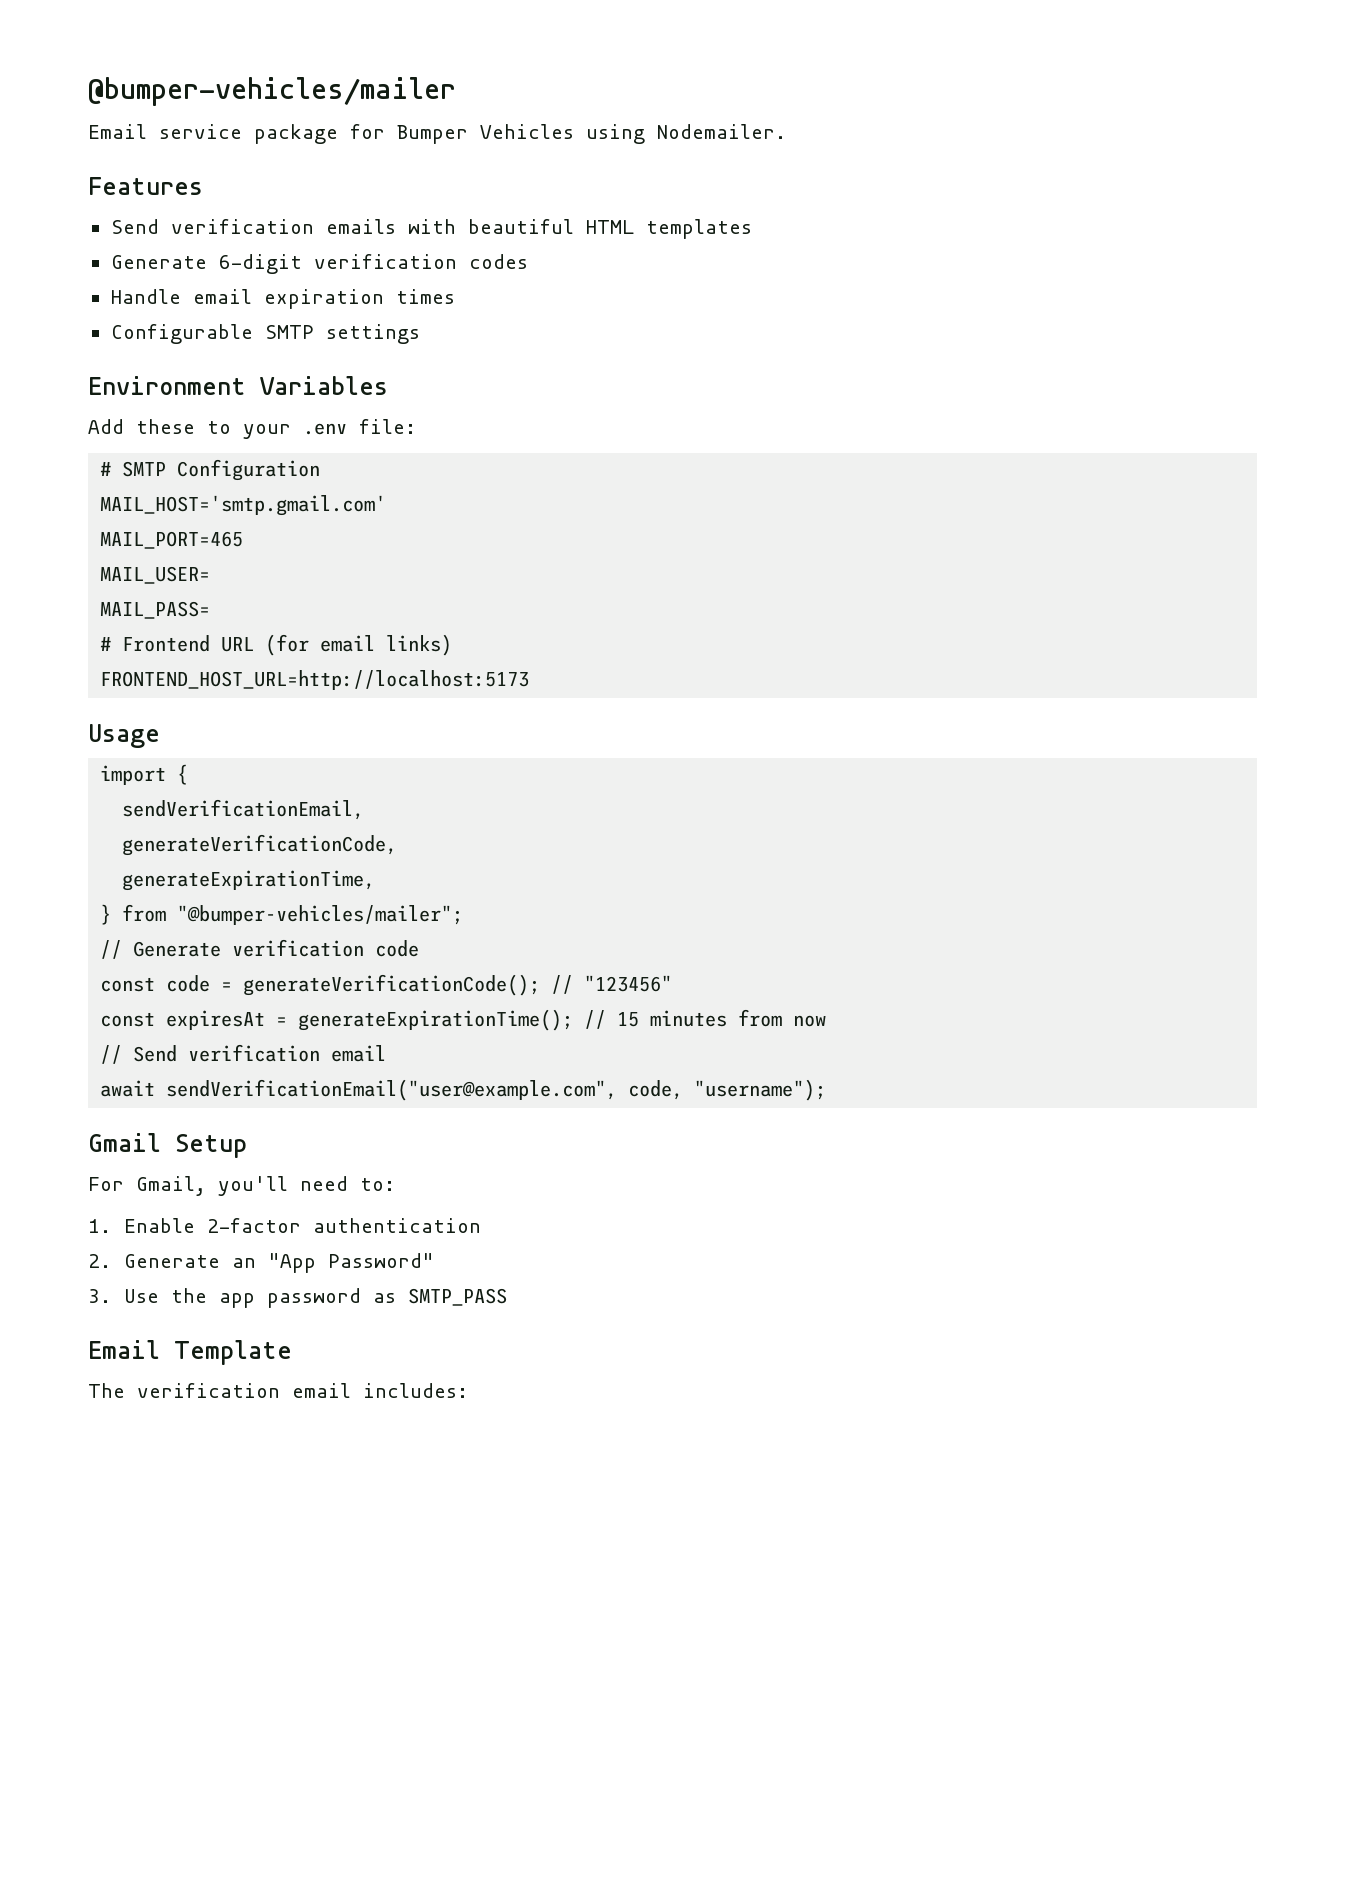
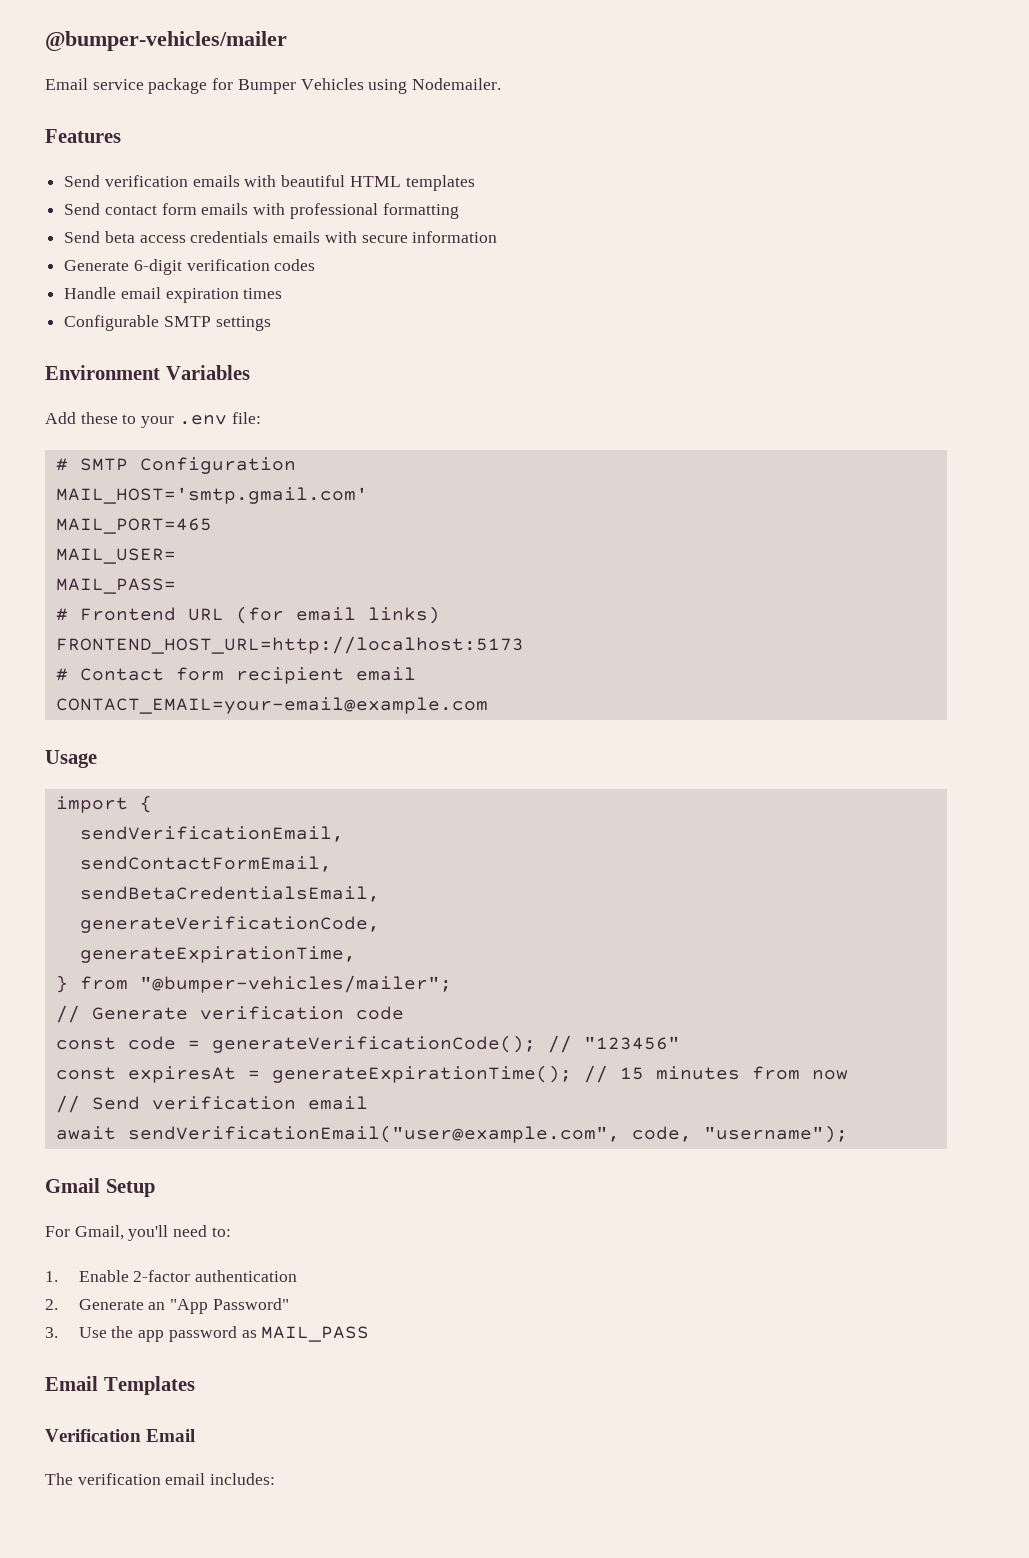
+ Send contact form emails with professional formatting
+ Send beta access credentials emails with secure information
+ # Contact form recipient email
+ CONTACT_EMAIL=your-email@example.com
+ sendContactFormEmail,
+ sendBetaCredentialsEmail,
- 3. Use the app password as SMTP_PASS
- Email Template
+ 3. Use the app password as MAIL_PASS
+ Email Templates
+ Verification Email

